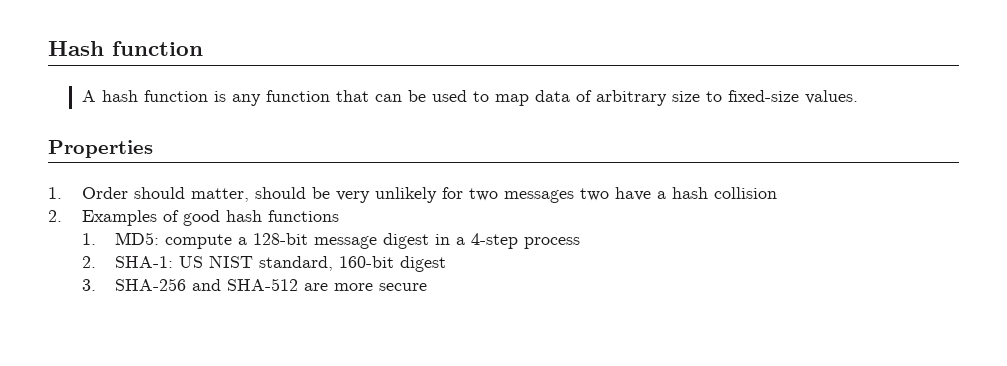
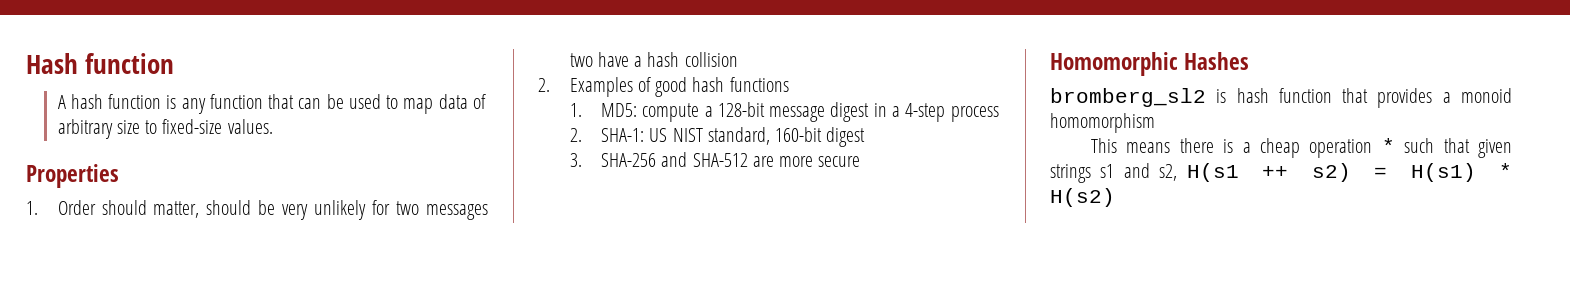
+ Homomorphic Hashes
+ bromberg_sl2 is hash function that provides a monoid homomorphism
+ This means there is a cheap operation * such that given strings s1 and s2, H(s1 ++ s2) = H(s1) * H(s2)

